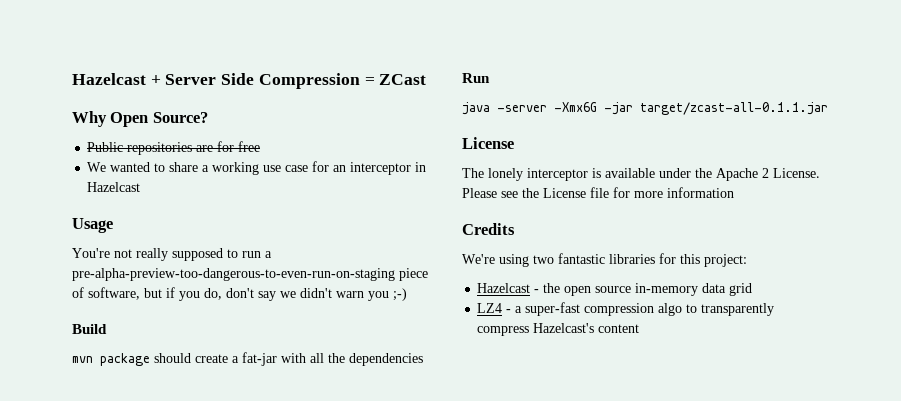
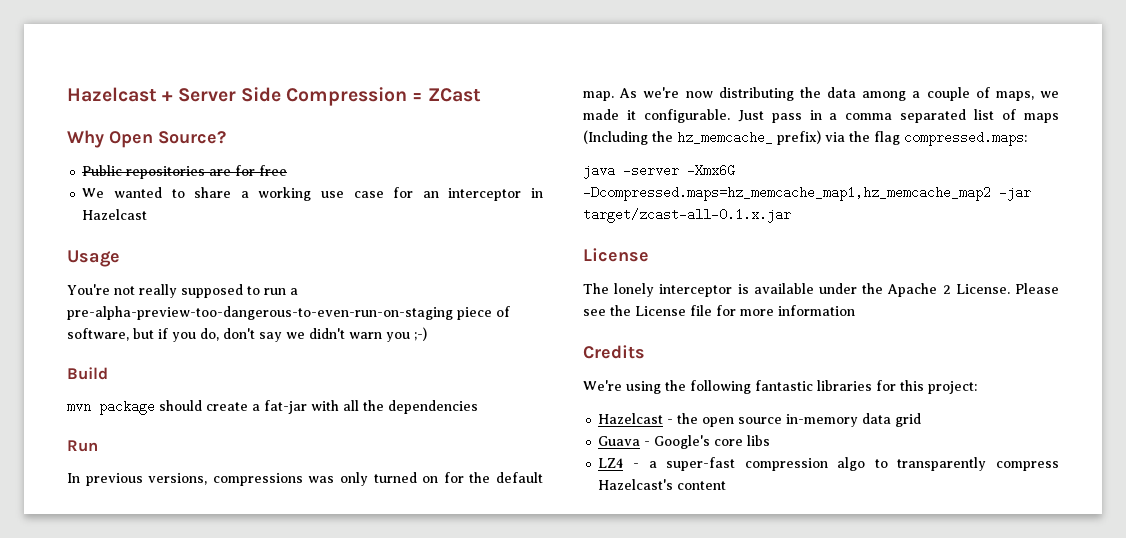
+ In previous versions, compressions was only turned on for the default map. As we're now distributing the data among a couple of maps, we made it configurable. Just pass in a comma separated list of maps (Including the hz_memcache_ prefix) via the flag compressed.maps:
- java -server -Xmx6G -jar target/zcast-all-0.1.1.jar
+ java -server -Xmx6G -Dcompressed.maps=hz_memcache_map1,hz_memcache_map2 -jar target/zcast-all-0.1.x.jar
- We're using two fantastic libraries for this project:
+ We're using the following fantastic libraries for this project:
+ Guava - Google's core libs

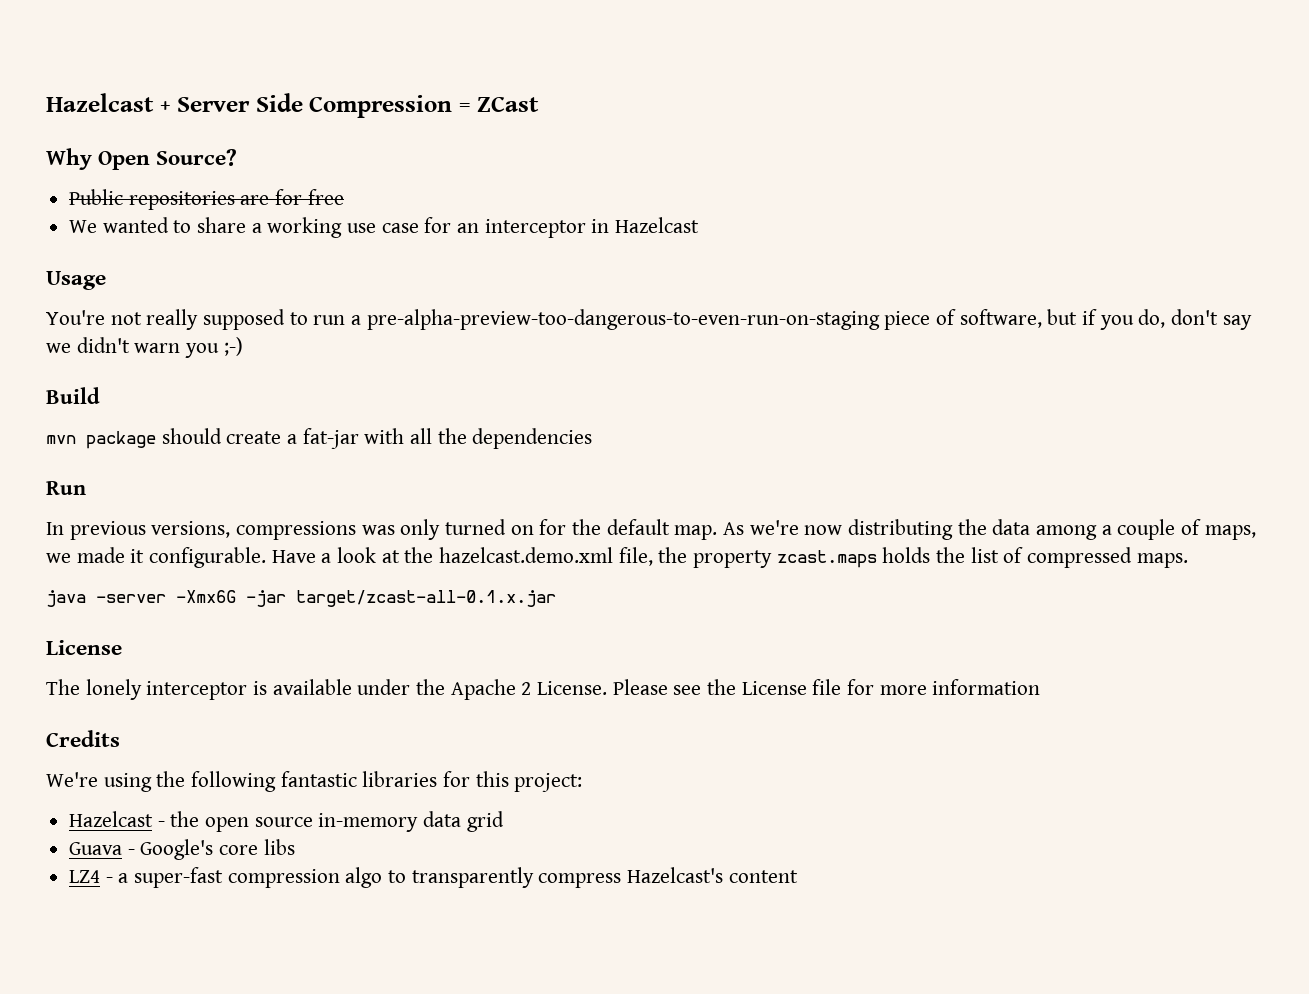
- Just pass in a comma separated list of maps (Including the hz_memcache_ prefix) via the flag compressed.maps:
+ Have a look at the hazelcast.demo.xml file, the property zcast.maps holds the list of compressed maps.
- java -server -Xmx6G -Dcompressed.maps=hz_memcache_map1,hz_memcache_map2 -jar target/zcast-all-0.1.x.jar
+ java -server -Xmx6G -jar target/zcast-all-0.1.x.jar

